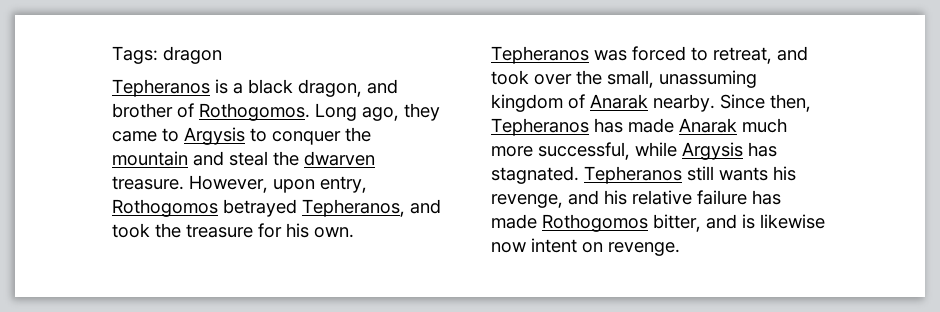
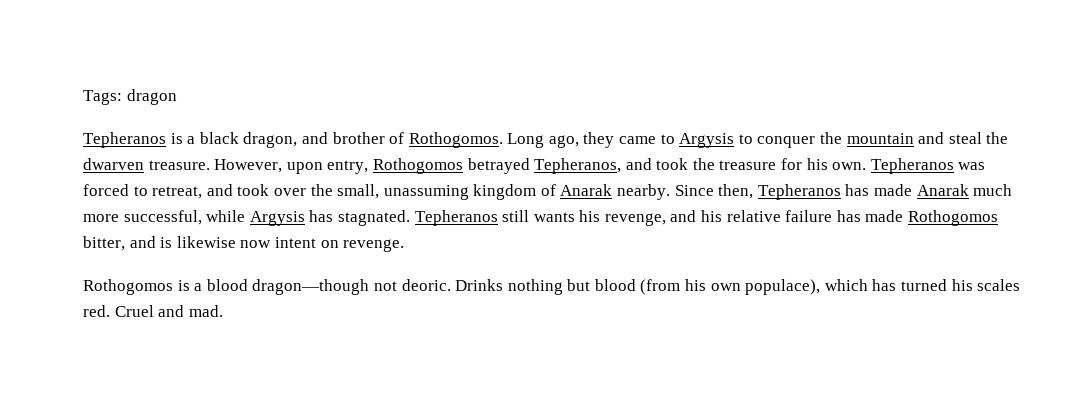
+ Rothogomos is a blood dragon—though not deoric. Drinks nothing but blood (from his own populace), which has turned his scales red. Cruel and mad.

